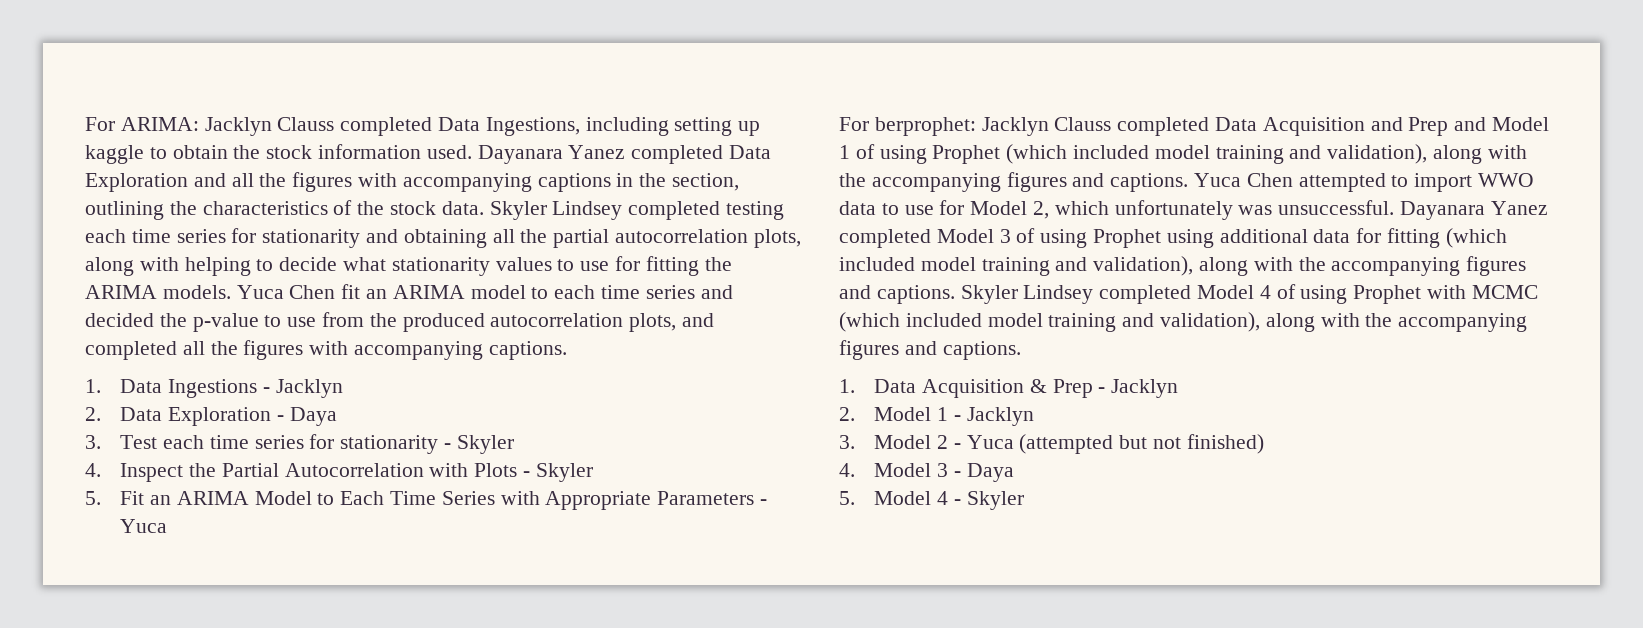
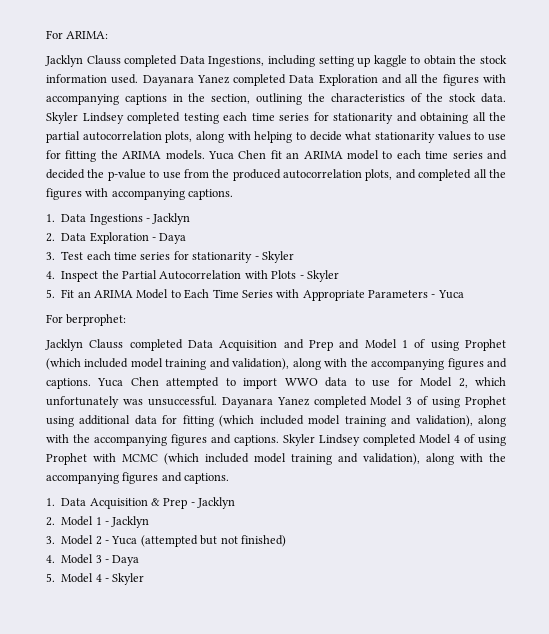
- For ARIMA: Jacklyn Clauss completed Data Ingestions, including setting up kaggle to obtain the stock information used.
+ For ARIMA:
+ Jacklyn Clauss completed Data Ingestions, including setting up kaggle to obtain the stock information used.
- For berprophet: Jacklyn Clauss completed Data Acquisition and Prep and Model 1 of using Prophet (which included model training and validation), along with the accompanying figures and captions.
+ For berprophet:
+ Jacklyn Clauss completed Data Acquisition and Prep and Model 1 of using Prophet (which included model training and validation), along with the accompanying figures and captions.

